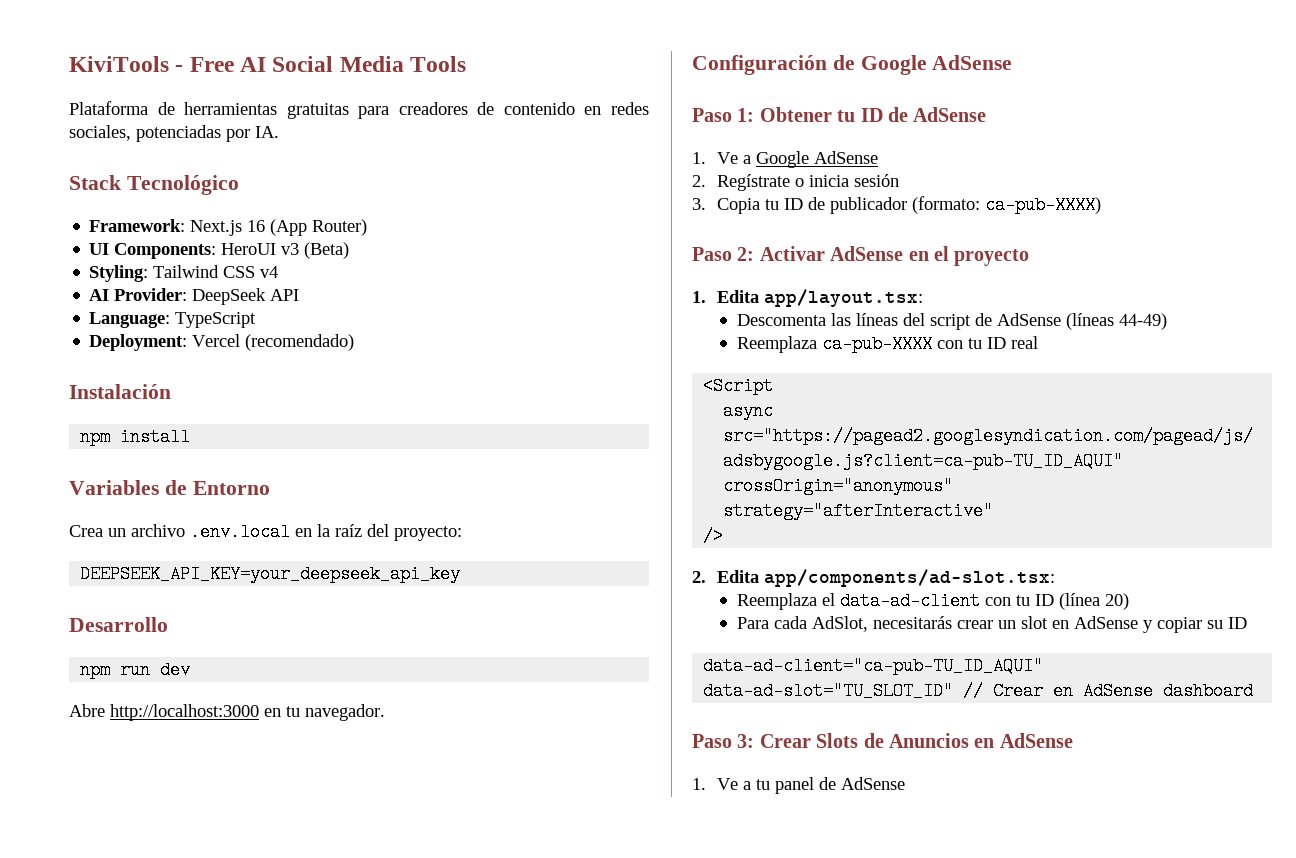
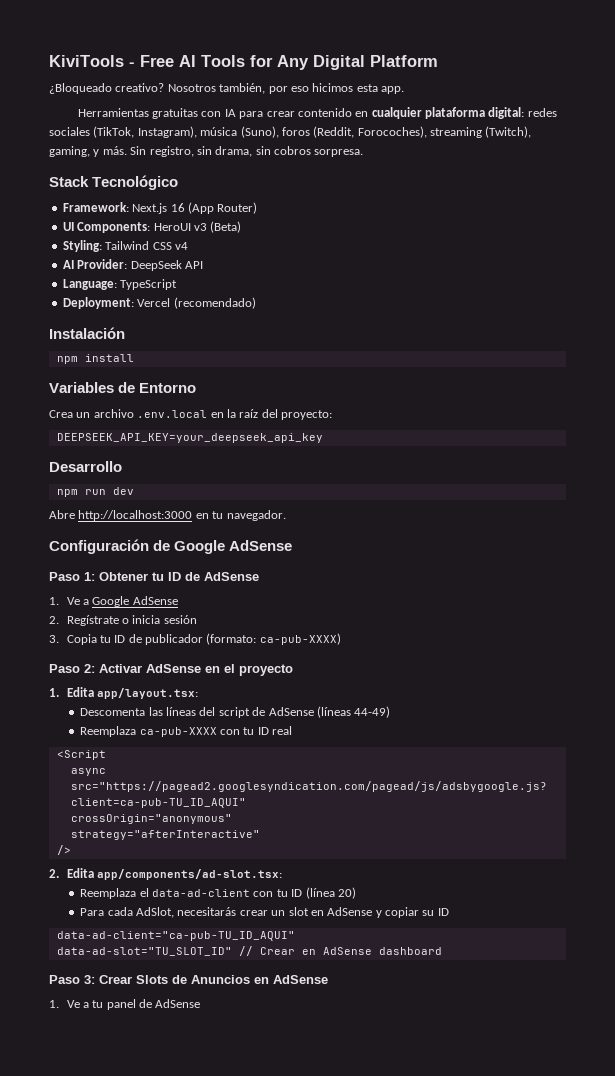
- KiviTools - Free AI Social Media Tools
- Plataforma de herramientas gratuitas para creadores de contenido en redes sociales, potenciadas por IA.
+ KiviTools - Free AI Tools for Any Digital Platform
+ ¿Bloqueado creativo? Nosotros también, por eso hicimos esta app.
+ Herramientas gratuitas con IA para crear contenido en cualquier plataforma digital: redes sociales (TikTok, Instagram), música (Suno), foros (Reddit, Forocoches), streaming (Twitch), gaming, y más. Sin registro, sin drama, sin cobros sorpresa.

